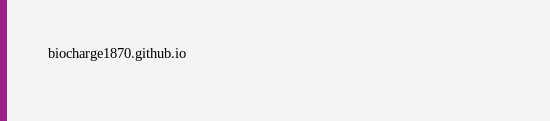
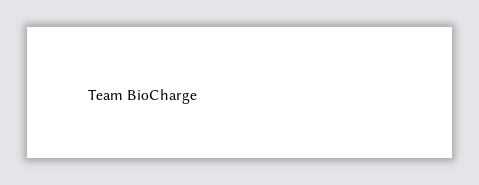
- biocharge1870.github.io
+ Team BioCharge

